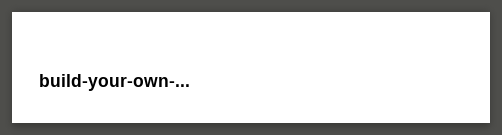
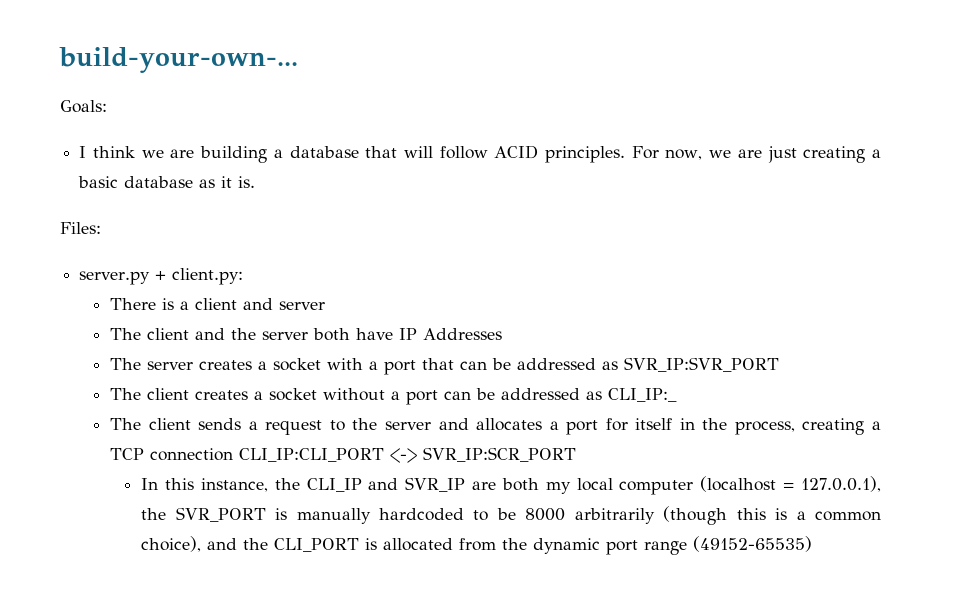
+ Goals:
+ I think we are building a database that will follow ACID principles. For now, we are just creating a basic database as it is.
+ Files:
+ server.py + client.py:
+ There is a client and server
+ The client and the server both have IP Addresses
+ The server creates a socket with a port that can be addressed as SVR_IP:SVR_PORT
+ The client creates a socket without a port can be addressed as CLI_IP:_
+ The client sends a request to the server and allocates a port for itself in the process, creating a TCP connection CLI_IP:CLI_PORT <-> SVR_IP:SCR_PORT
+ In this instance, the CLI_IP and SVR_IP are both my local computer (localhost = 127.0.0.1), the SVR_PORT is manually hardcoded to be 8000 arbitrarily (though this is a common choice), and the CLI_PORT is allocated from the dynamic port range (49152-65535)

